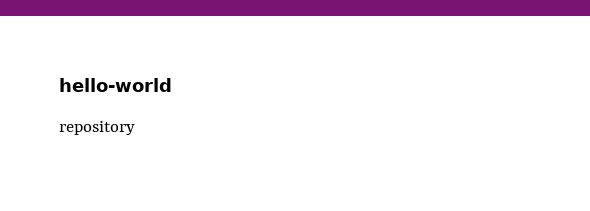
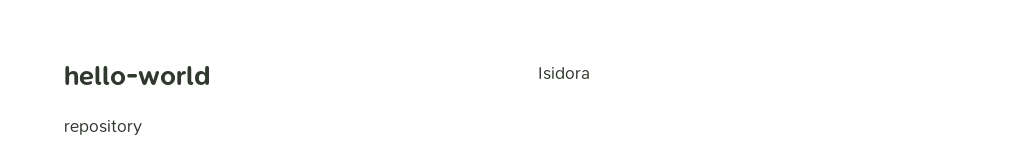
+ Isidora

